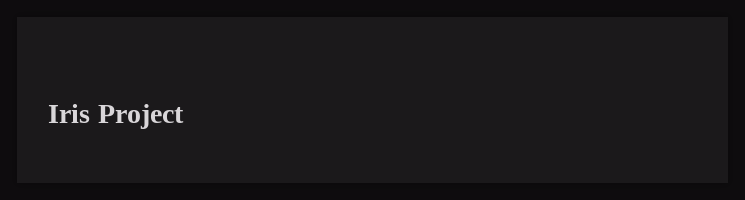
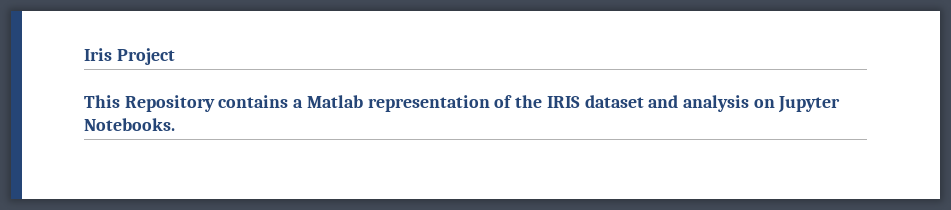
+ This Repository contains a Matlab representation of the IRIS dataset and analysis on Jupyter Notebooks.

